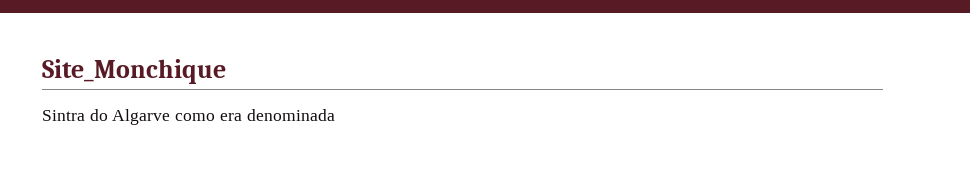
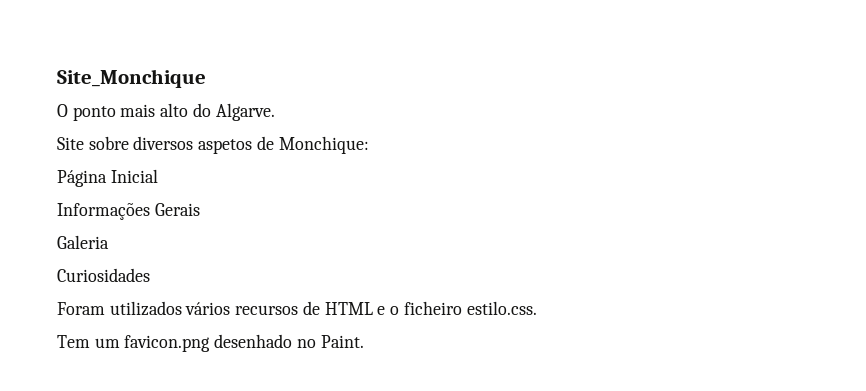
- Sintra do Algarve como era denominada
+ O ponto mais alto do Algarve.
+ Site sobre diversos aspetos de Monchique:
+ Página Inicial
+ Informações Gerais
+ Galeria
+ Curiosidades
+ Foram utilizados vários recursos de HTML e o ficheiro estilo.css.
+ Tem um favicon.png desenhado no Paint.

